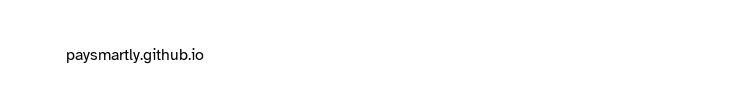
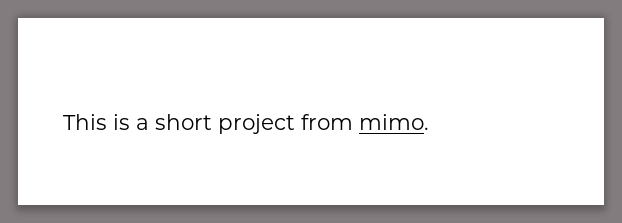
- paysmartly.github.io
+ This is a short project from mimo.

